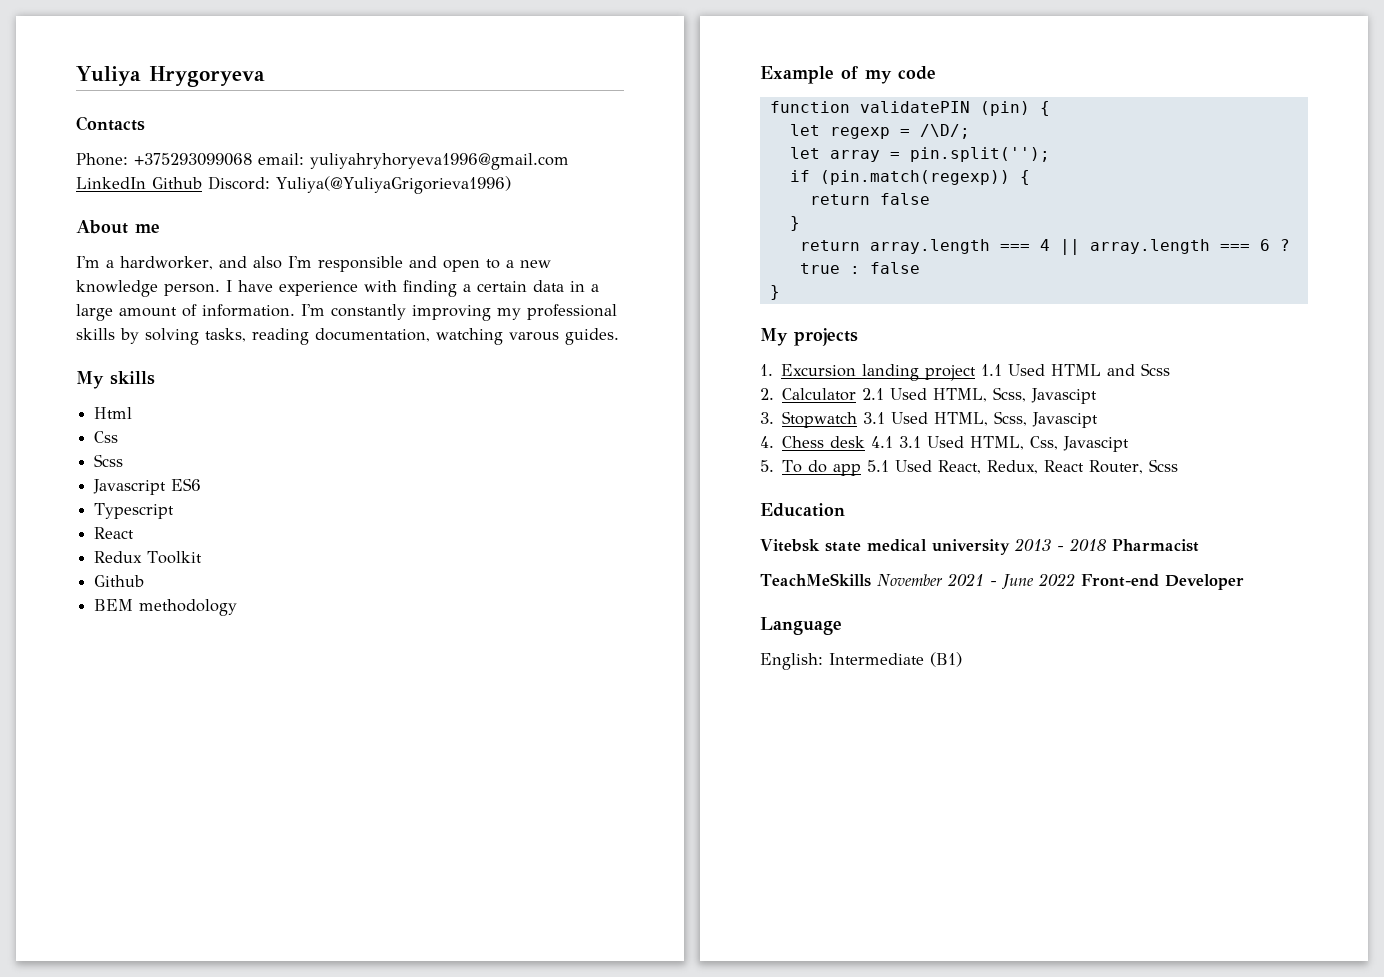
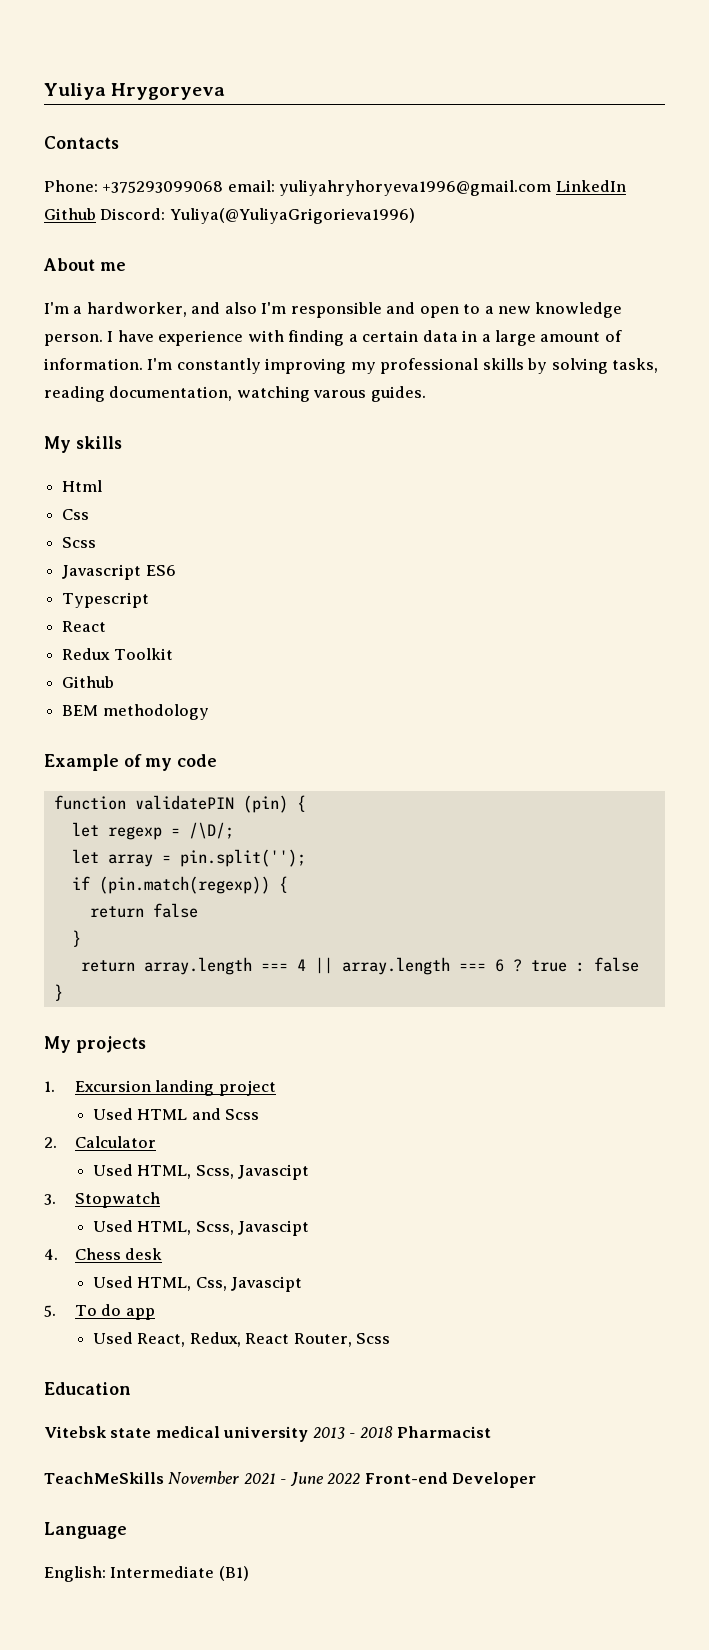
- 1. Excursion landing project 1.1 Used HTML and Scss
+ 1. Excursion landing project
+ Used HTML and Scss
- 2. Calculator 2.1 Used HTML, Scss, Javascipt
+ 2. Calculator
+ Used HTML, Scss, Javascipt
- 3. Stopwatch 3.1 Used HTML, Scss, Javascipt
+ 3. Stopwatch
+ Used HTML, Scss, Javascipt
- 4. Chess desk 4.1 3.1 Used HTML, Css, Javascipt
+ 4. Chess desk
+ Used HTML, Css, Javascipt
- 5. To do app 5.1 Used React, Redux, React Router, Scss
+ 5. To do app
+ Used React, Redux, React Router, Scss

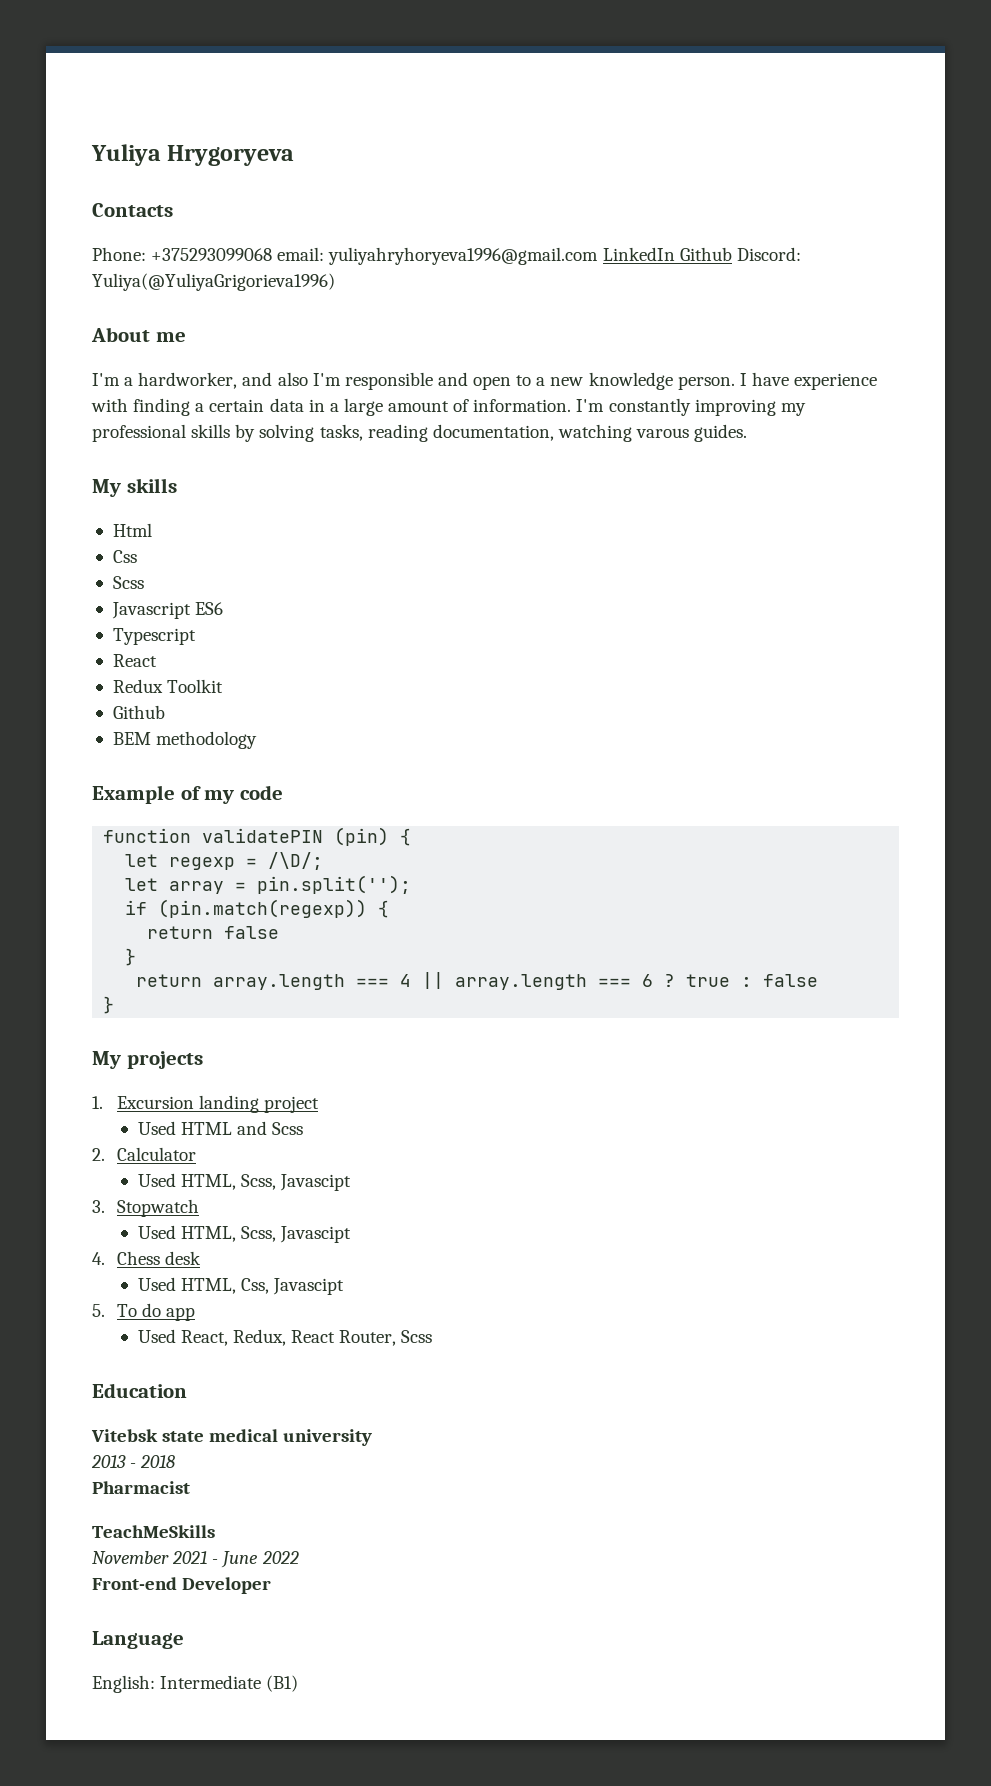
- Vitebsk state medical university 2013 - 2018 Pharmacist
+ Vitebsk state medical university
+ 2013 - 2018
+ Pharmacist
- TeachMeSkills November 2021 - June 2022 Front-end Developer
+ TeachMeSkills
+ November 2021 - June 2022
+ Front-end Developer

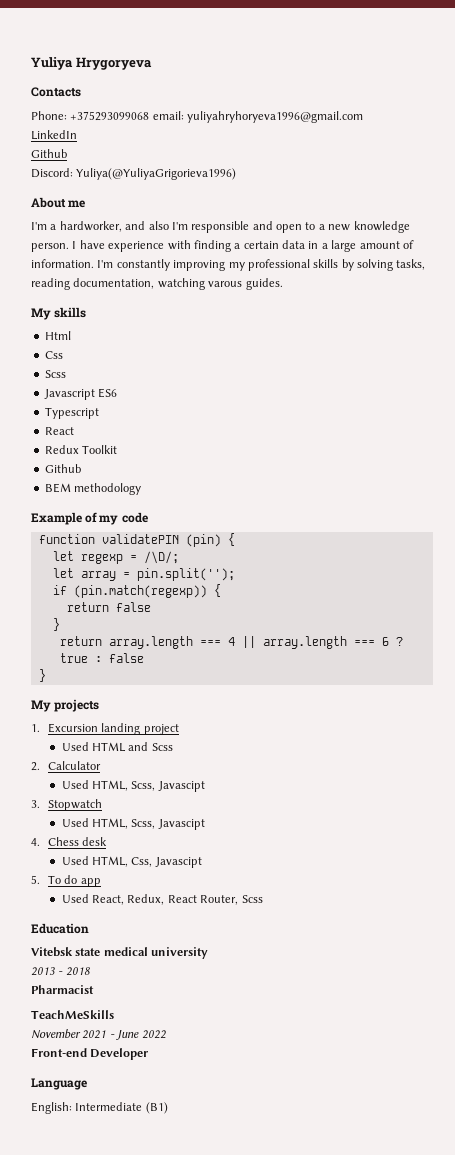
- Phone: +375293099068 email: yuliyahryhoryeva1996@gmail.com LinkedIn Github Discord: Yuliya(@YuliyaGrigorieva1996)
+ Phone: +375293099068 email: yuliyahryhoryeva1996@gmail.com
+ LinkedIn
+ Github
+ Discord: Yuliya(@YuliyaGrigorieva1996)

